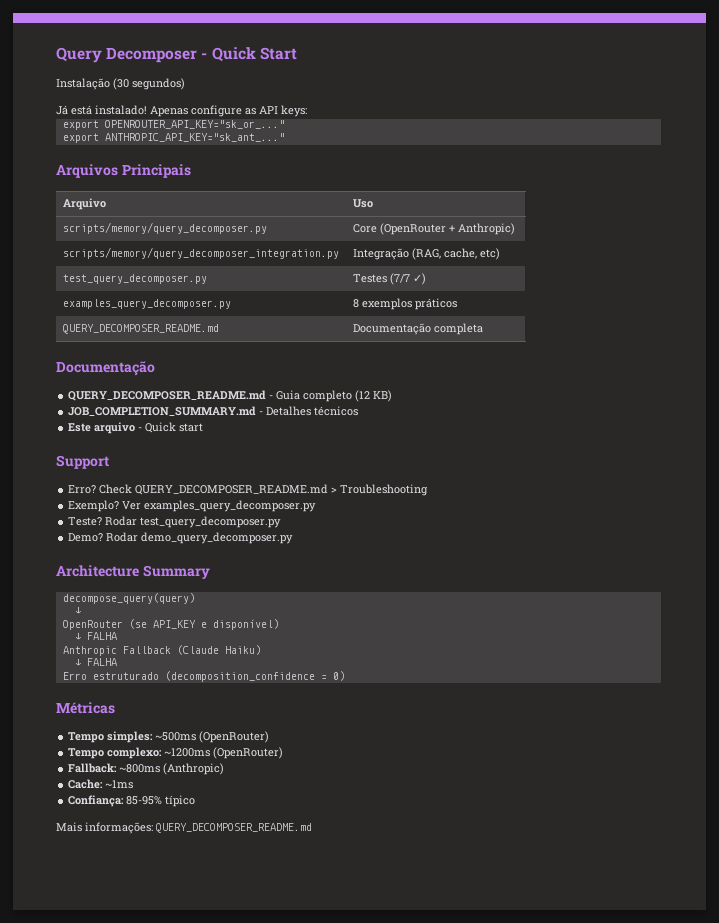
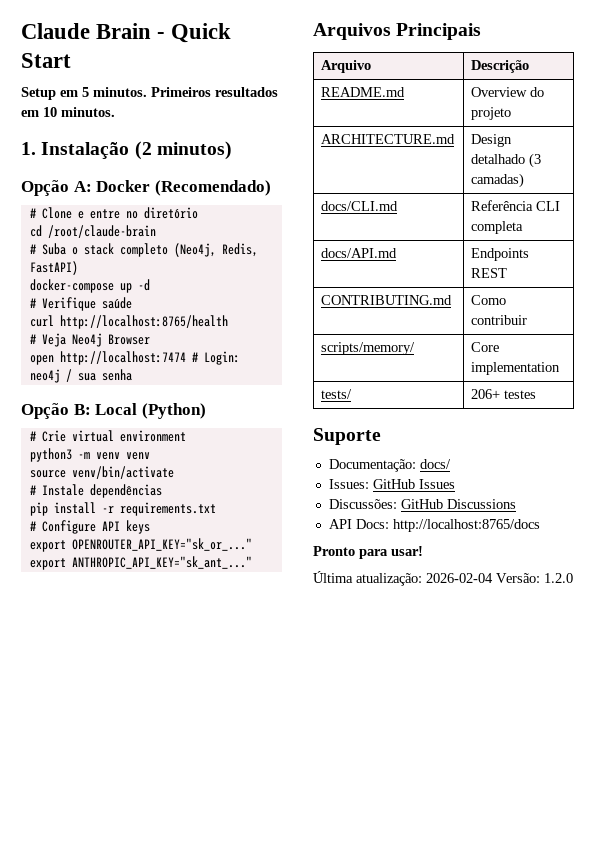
- Query Decomposer - Quick Start
+ Claude Brain - Quick Start
- Instalação (30 segundos)
- Já está instalado! Apenas configure as API keys:
+ Setup em 5 minutos. Primeiros resultados em 10 minutos.
+ 1. Instalação (2 minutos)
+ Opção A: Docker (Recomendado)
+ # Clone e entre no diretório
+ cd /root/claude-brain
+ # Suba o stack completo (Neo4j, Redis, FastAPI)
+ docker-compose up -d
+ # Verifique saúde
+ curl http://localhost:8765/health
+ # Veja Neo4j Browser
+ open http://localhost:7474 # Login: neo4j / sua senha
+ Opção B: Local (Python)
+ # Crie virtual environment
+ python3 -m venv venv
+ source venv/bin/activate
+ # Instale dependências
+ pip install -r requirements.txt
+ # Configure API keys
- Arquivo | Uso
- scripts/memory/query_decomposer.py | Core (OpenRouter + Anthropic)
- scripts/memory/query_decomposer_integration.py | Integração (RAG, cache, etc)
- test_query_decomposer.py | Testes (7/7 ✓)
- examples_query_decomposer.py | 8 exemplos práticos
- QUERY_DECOMPOSER_README.md | Documentação completa
- Documentação
- QUERY_DECOMPOSER_README.md - Guia completo (12 KB)
- JOB_COMPLETION_SUMMARY.md - Detalhes técnicos
- Este arquivo - Quick start
- Support
- Erro? Check QUERY_DECOMPOSER_README.md > Troubleshooting
- Exemplo? Ver examples_query_decomposer.py
- Teste? Rodar test_query_decomposer.py
- Demo? Rodar demo_query_decomposer.py
- Architecture Summary
- decompose_query(query)
- ↓
- OpenRouter (se API_KEY e disponível)
- ↓ FALHA
- Anthropic Fallback (Claude Haiku)
- ↓ FALHA
- Erro estruturado (decomposition_confidence = 0)
- Métricas
- Tempo simples: ~500ms (OpenRouter)
- Tempo complexo: ~1200ms (OpenRouter)
- Fallback: ~800ms (Anthropic)
- Cache: ~1ms
- Confiança: 85-95% típico
- Mais informações: QUERY_DECOMPOSER_README.md
+ Arquivo | Descrição
+ README.md | Overview do projeto
+ ARCHITECTURE.md | Design detalhado (3 camadas)
+ docs/CLI.md | Referência CLI completa
+ docs/API.md | Endpoints REST
+ CONTRIBUTING.md | Como contribuir
+ scripts/memory/ | Core implementation
+ tests/ | 206+ testes
+ Suporte
+ Documentação: docs/
+ Issues: GitHub Issues
+ Discussões: GitHub Discussions
+ API Docs: http://localhost:8765/docs
+ Pronto para usar!
+ Última atualização: 2026-02-04 Versão: 1.2.0

